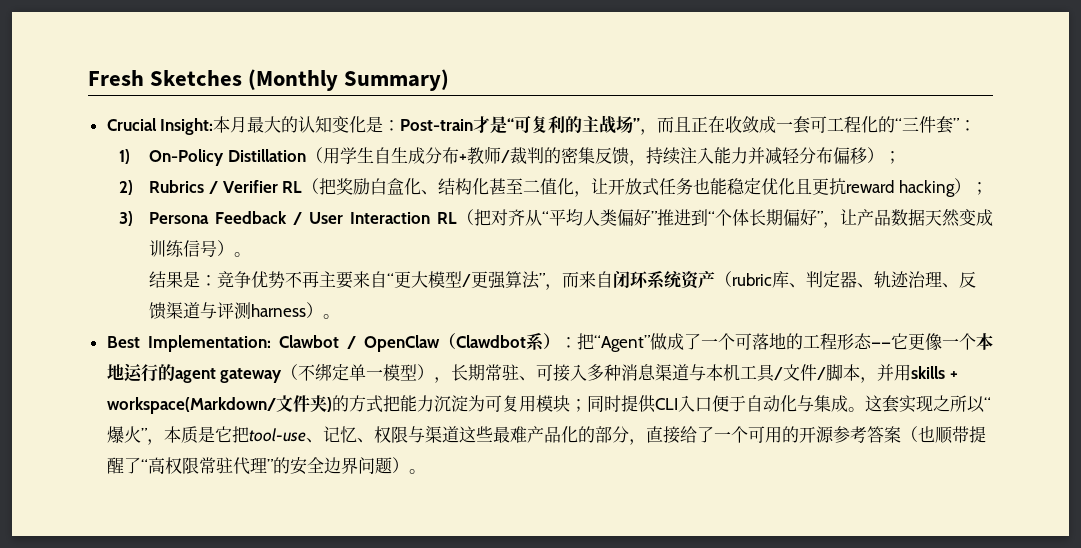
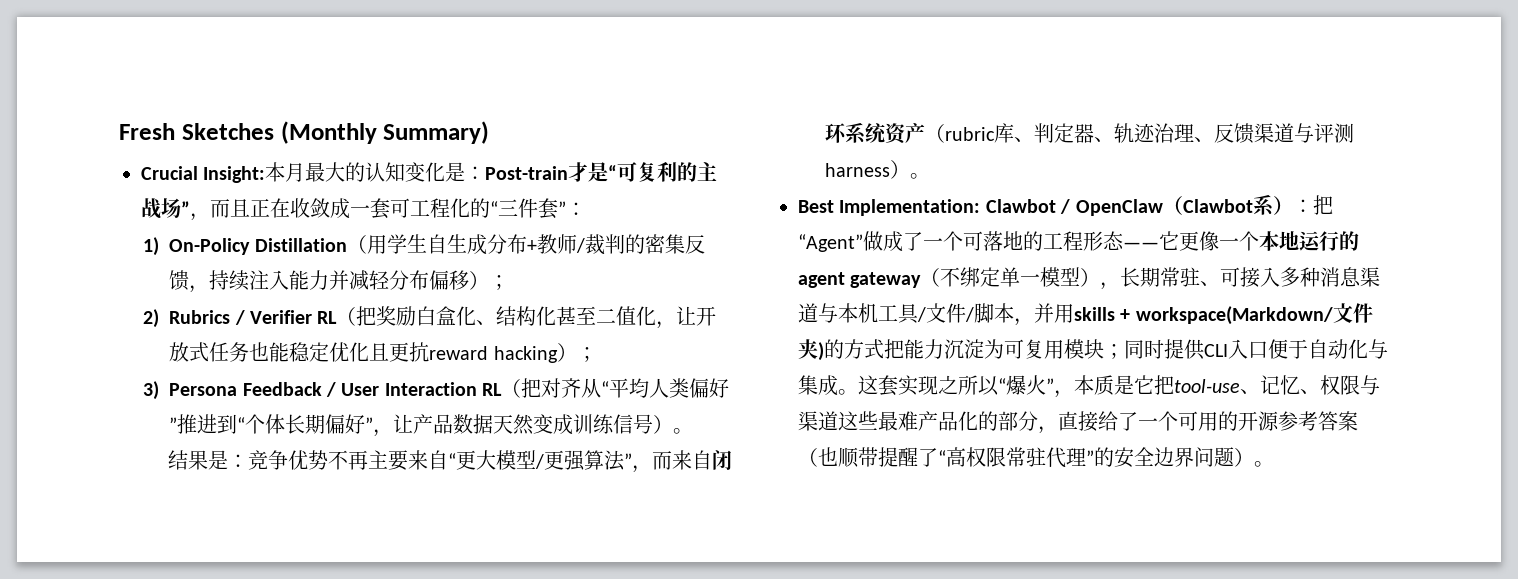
- Clawbot / OpenClaw（Clawdbot系）：
+ Clawbot / OpenClaw（Clawbot系）：

